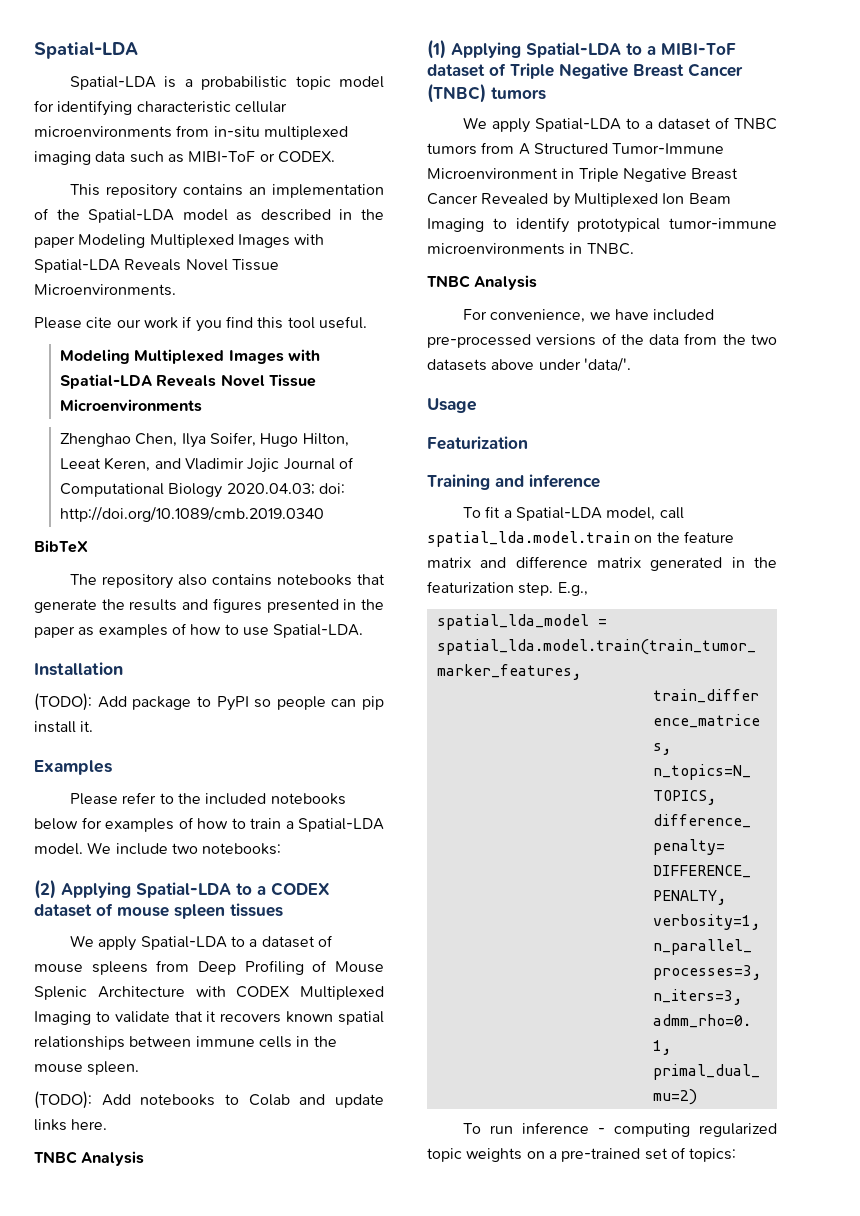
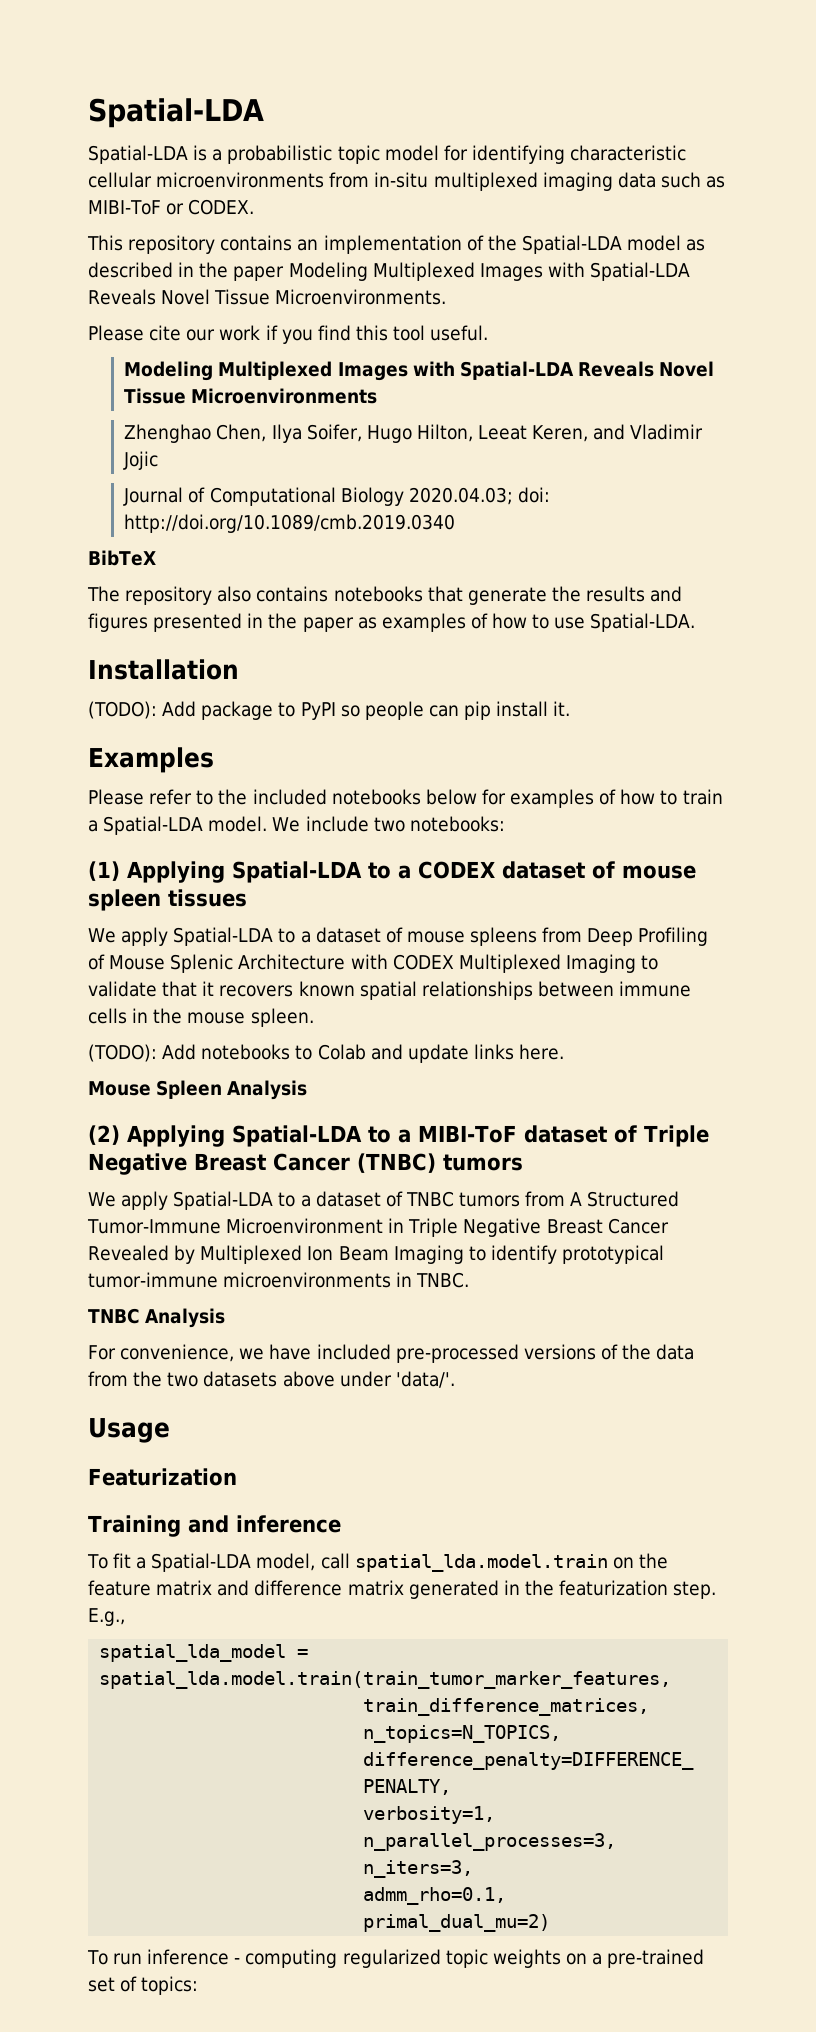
- Zhenghao Chen, Ilya Soifer, Hugo Hilton, Leeat Keren, and Vladimir Jojic Journal of Computational Biology 2020.04.03; doi: http://doi.org/10.1089/cmb.2019.0340
+ Zhenghao Chen, Ilya Soifer, Hugo Hilton, Leeat Keren, and Vladimir Jojic
+ Journal of Computational Biology 2020.04.03; doi: http://doi.org/10.1089/cmb.2019.0340
- (2) Applying Spatial-LDA to a CODEX dataset of mouse spleen tissues
+ (1) Applying Spatial-LDA to a CODEX dataset of mouse spleen tissues
  (TODO): Add notebooks to Colab and update links here.
- TNBC Analysis
- (1) Applying Spatial-LDA to a MIBI-ToF dataset of Triple Negative Breast Cancer (TNBC) tumors
+ Mouse Spleen Analysis
+ (2) Applying Spatial-LDA to a MIBI-ToF dataset of Triple Negative Breast Cancer (TNBC) tumors

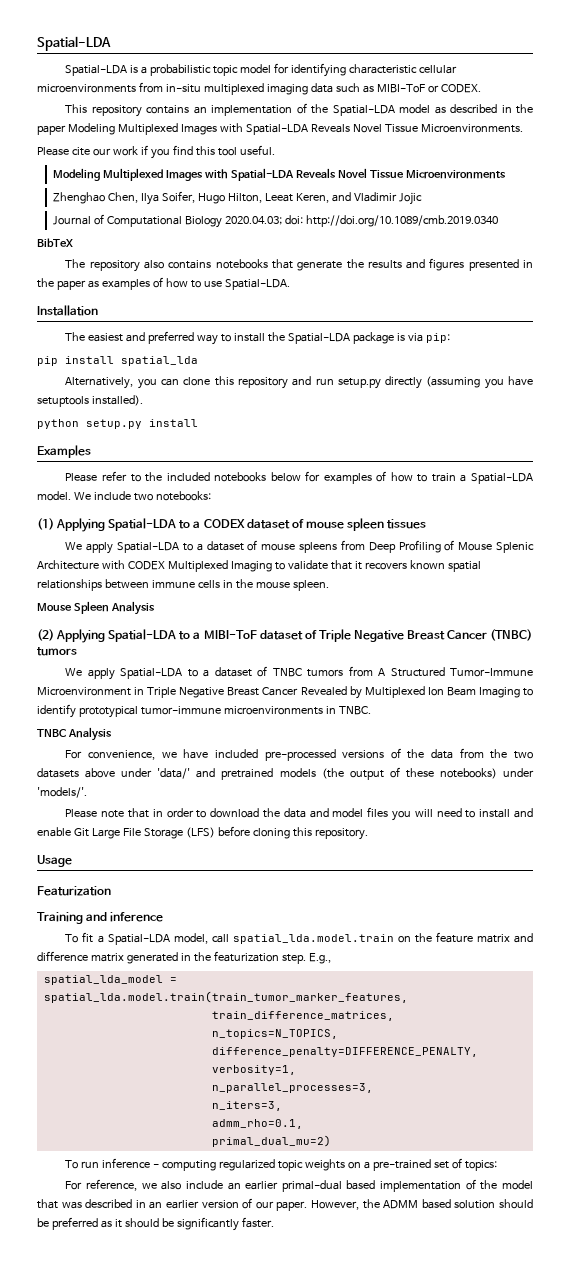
- (TODO): Add package to PyPI so people can pip install it.
+ The easiest and preferred way to install the Spatial-LDA package is via pip:
+ pip install spatial_lda
+ Alternatively, you can clone this repository and run setup.py directly (assuming you have setuptools installed).
+ python setup.py install
- (TODO): Add notebooks to Colab and update links here.
- For convenience, we have included pre-processed versions of the data from the two datasets above under 'data/'.
+ For convenience, we have included pre-processed versions of the data from the two datasets above under 'data/' and pretrained models (the output of these notebooks) under 'models/'.
+ Please note that in order to download the data and model files you will need to install and enable Git Large File Storage (LFS) before cloning this repository.
+ For reference, we also include an earlier primal-dual based implementation of the model that was described in an earlier version of our paper. However, the ADMM based solution should be preferred as it should be significantly faster.

